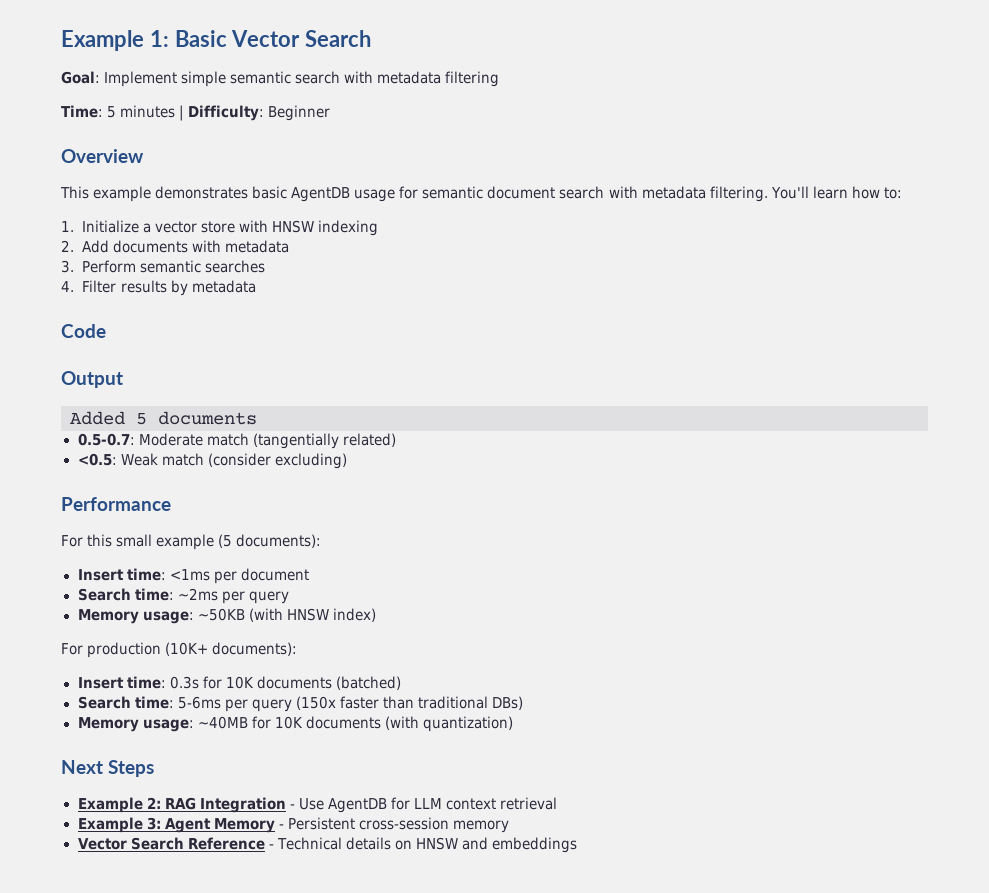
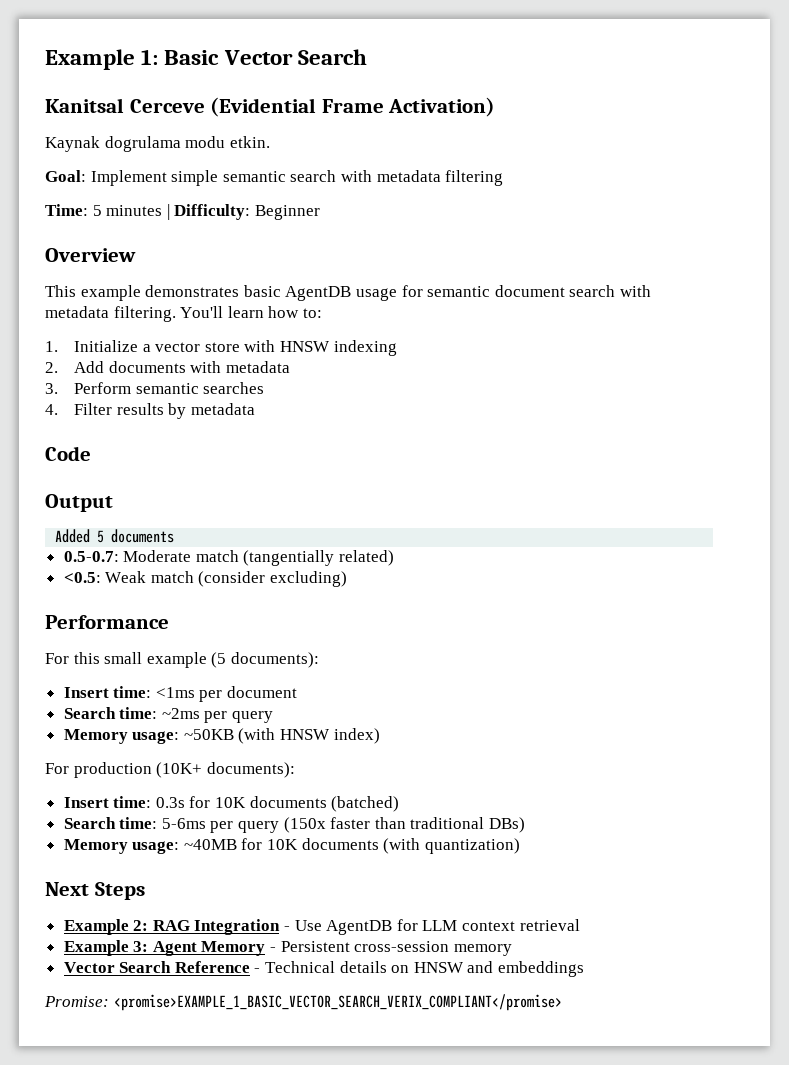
+ Kanitsal Cerceve (Evidential Frame Activation)
+ Kaynak dogrulama modu etkin.
+ Promise: <promise>EXAMPLE_1_BASIC_VECTOR_SEARCH_VERIX_COMPLIANT</promise>

